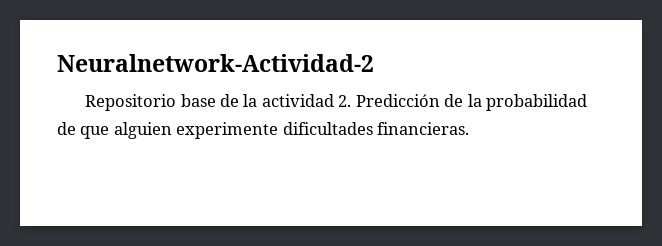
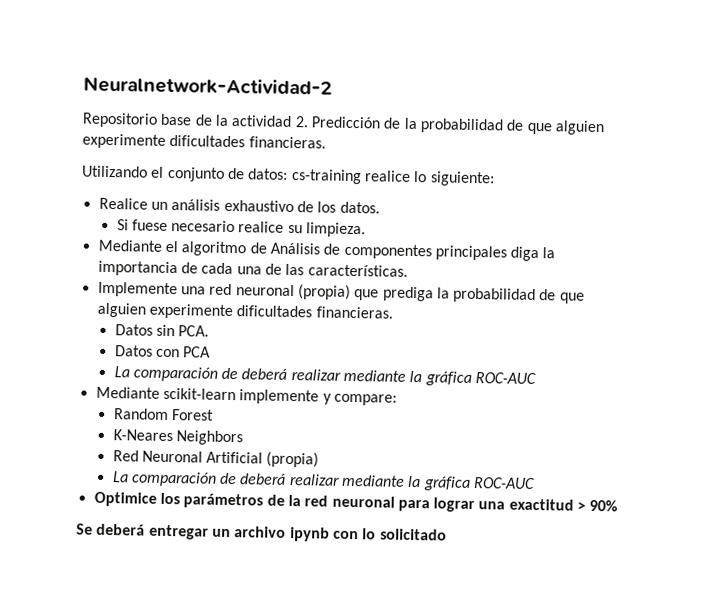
+ Utilizando el conjunto de datos: cs-training realice lo siguiente:
+ Realice un análisis exhaustivo de los datos.
+ Si fuese necesario realice su limpieza.
+ Mediante el algoritmo de Análisis de componentes principales diga la importancia de cada una de las características.
+ Implemente una red neuronal (propia) que prediga la probabilidad de que alguien experimente dificultades financieras.
+ Datos sin PCA.
+ Datos con PCA
+ La comparación de deberá realizar mediante la gráfica ROC-AUC
+ Mediante scikit-learn implemente y compare:
+ Random Forest
+ K-Neares Neighbors
+ Red Neuronal Artificial (propia)
+ La comparación de deberá realizar mediante la gráfica ROC-AUC
+ Optimice los parámetros de la red neuronal para lograr una exactitud > 90%
+ Se deberá entregar un archivo ipynb con lo solicitado

